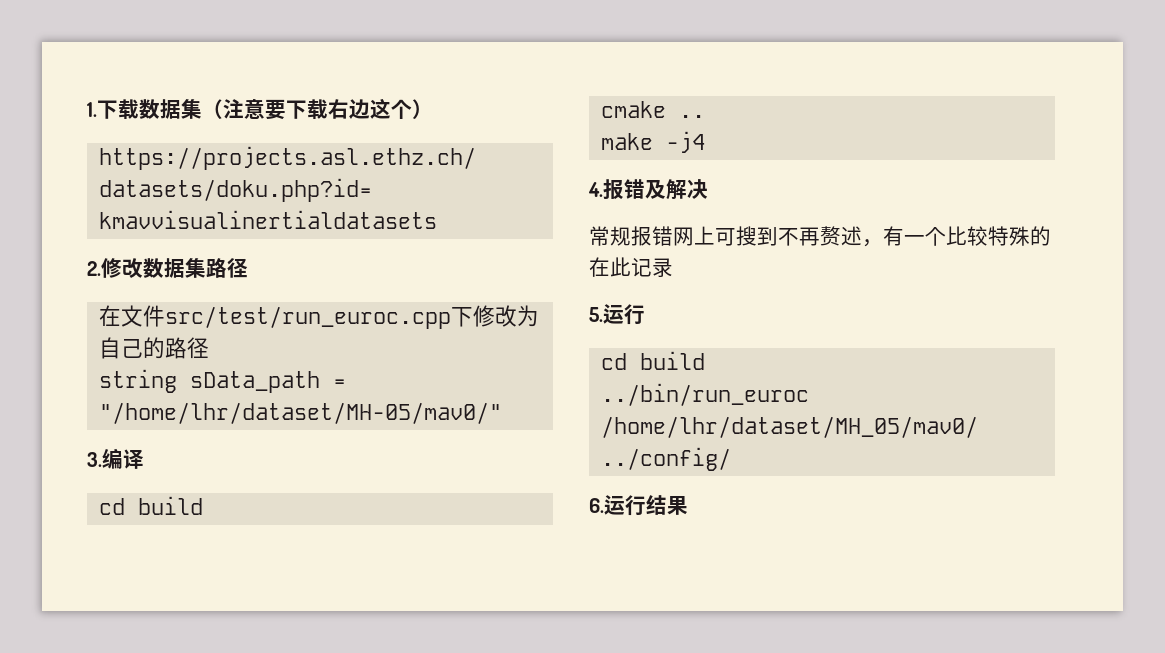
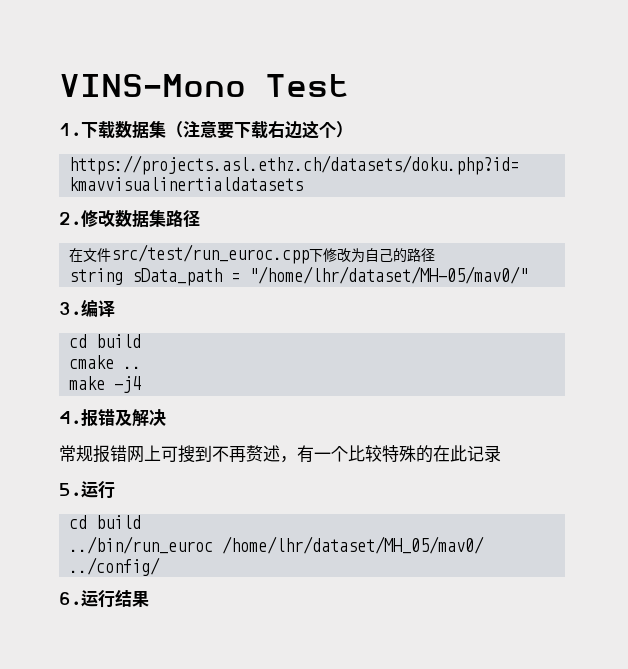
+ VINS-Mono Test

